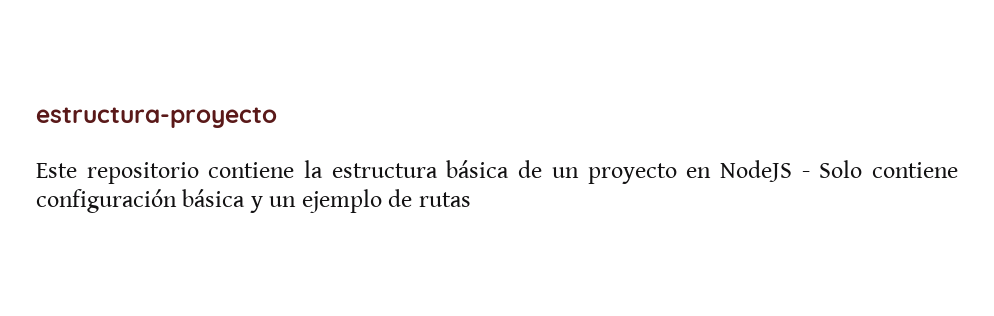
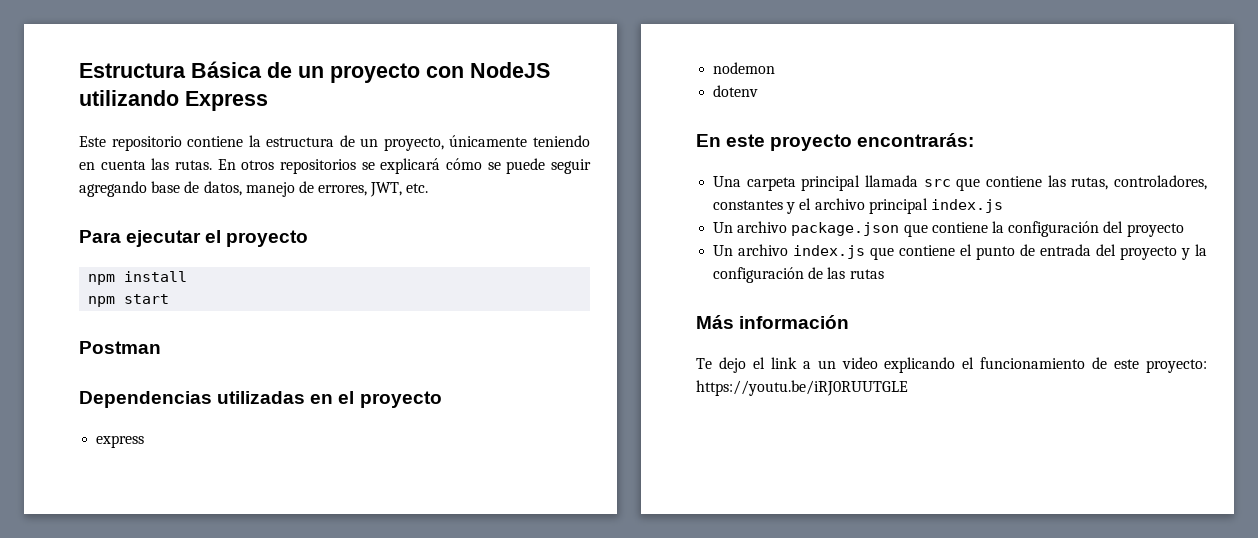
- estructura-proyecto
+ Estructura Básica de un proyecto con NodeJS utilizando Express
- Este repositorio contiene la estructura básica de un proyecto en NodeJS - Solo contiene configuración básica y un ejemplo de rutas
+ Este repositorio contiene la estructura de un proyecto, únicamente teniendo en cuenta las rutas. En otros repositorios se explicará cómo se puede seguir agregando base de datos, manejo de errores, JWT, etc.
+ Para ejecutar el proyecto
+ npm install
+ npm start
+ Postman
+ Dependencias utilizadas en el proyecto
+ express
+ nodemon
+ dotenv
+ En este proyecto encontrarás:
+ Una carpeta principal llamada src que contiene las rutas, controladores, constantes y el archivo principal index.js
+ Un archivo package.json que contiene la configuración del proyecto
+ Un archivo index.js que contiene el punto de entrada del proyecto y la configuración de las rutas
+ Más información
+ Te dejo el link a un video explicando el funcionamiento de este proyecto: https://youtu.be/iRJ0RUUTGLE

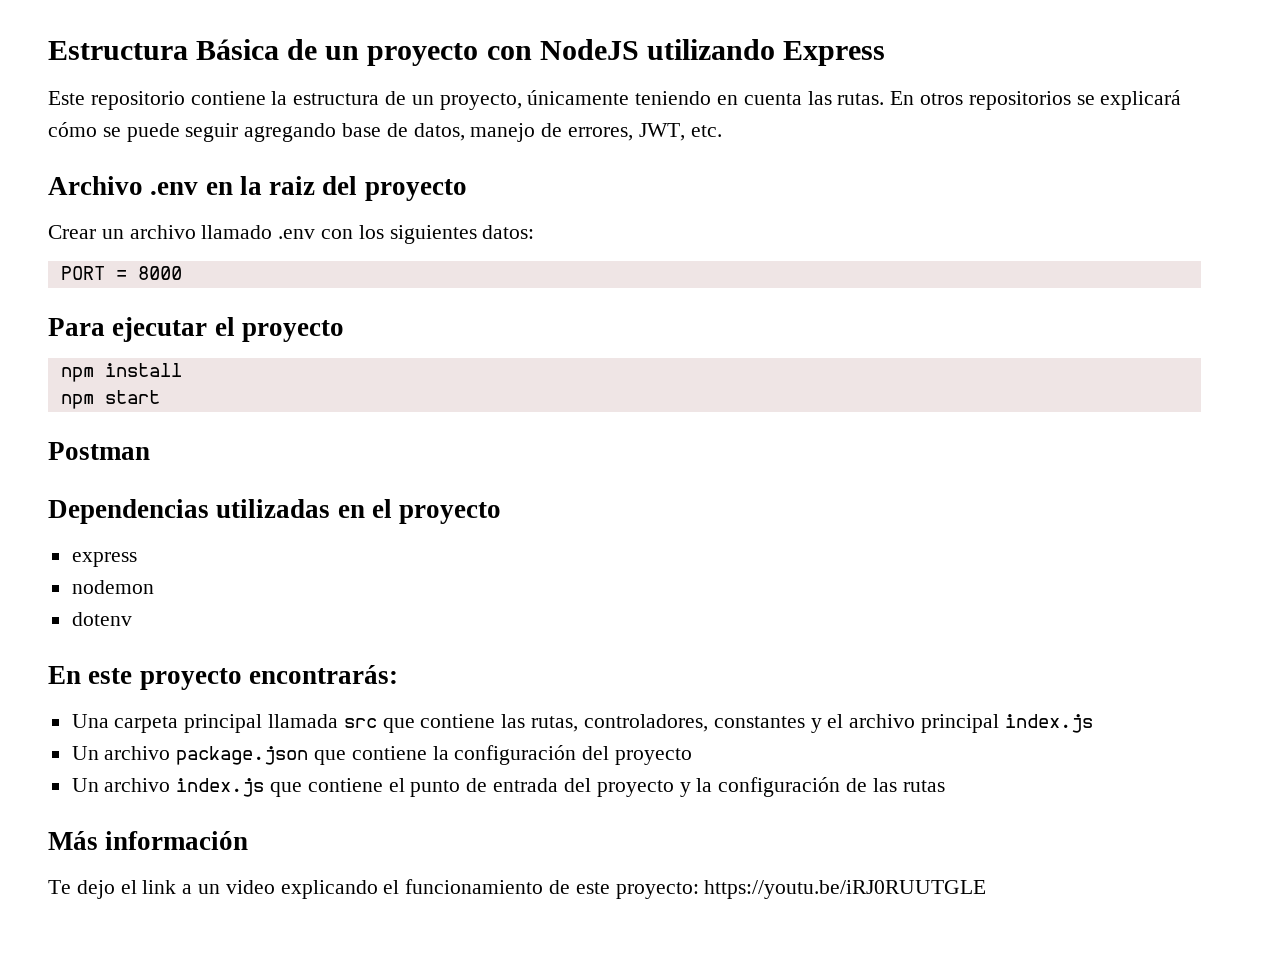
+ Archivo .env en la raiz del proyecto
+ Crear un archivo llamado .env con los siguientes datos:
+ PORT = 8000

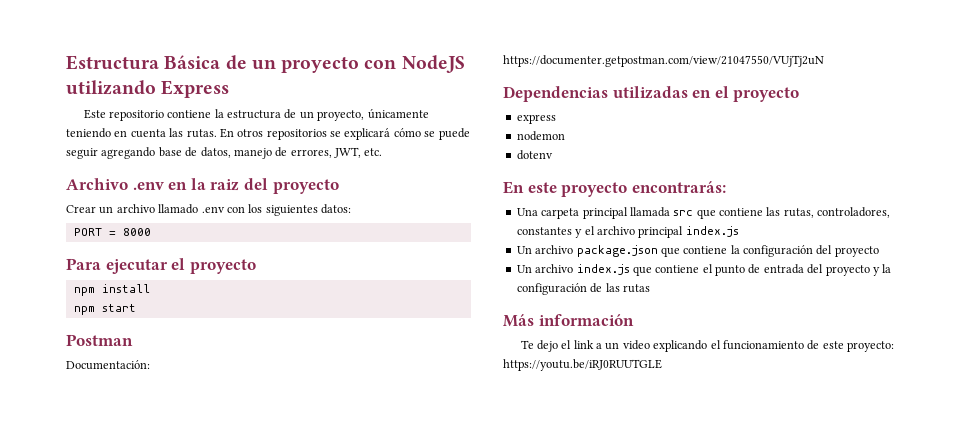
+ Documentación: https://documenter.getpostman.com/view/21047550/VUjTj2uN

